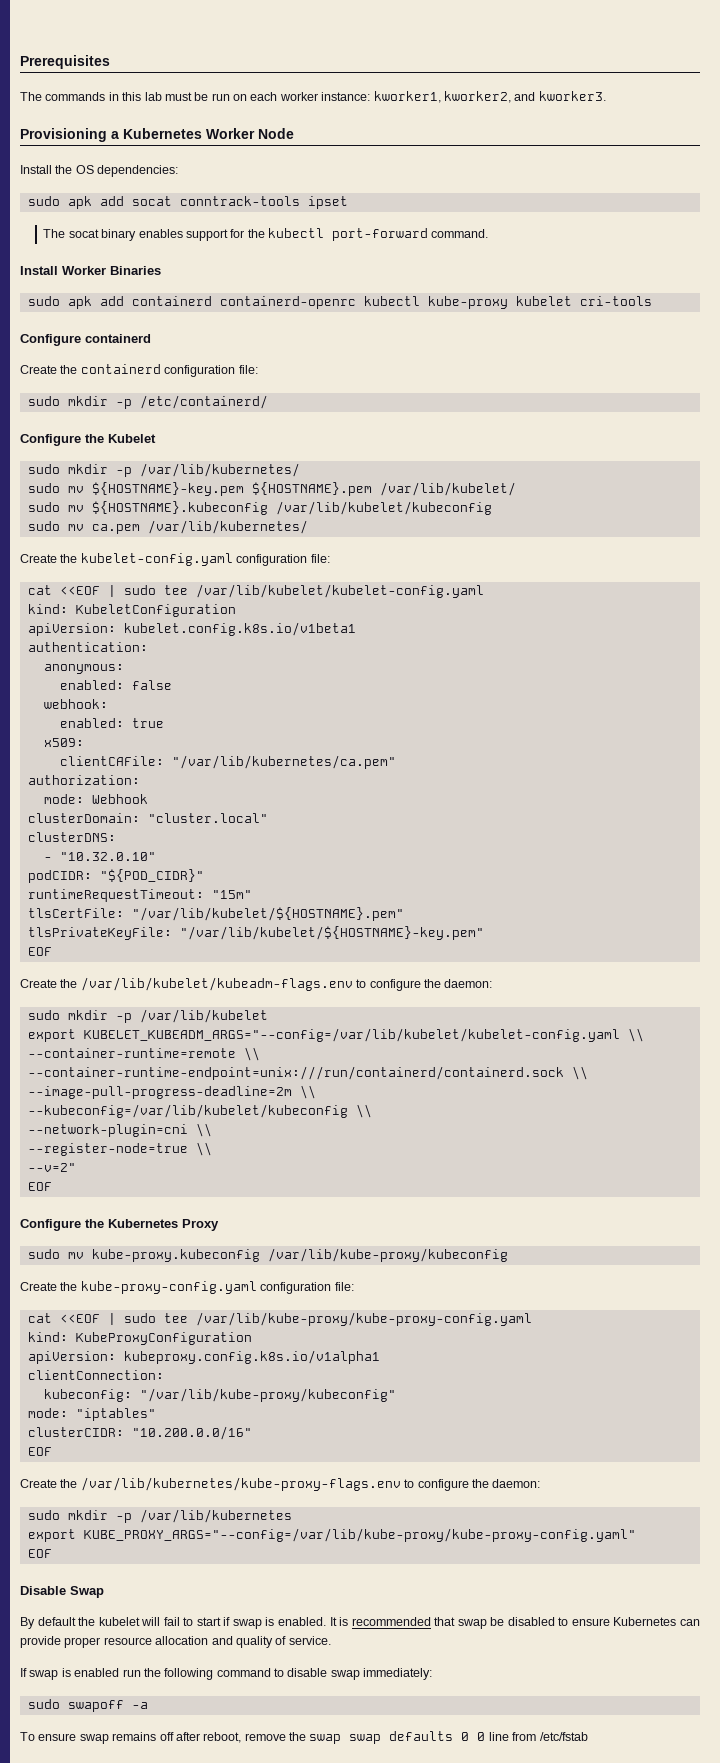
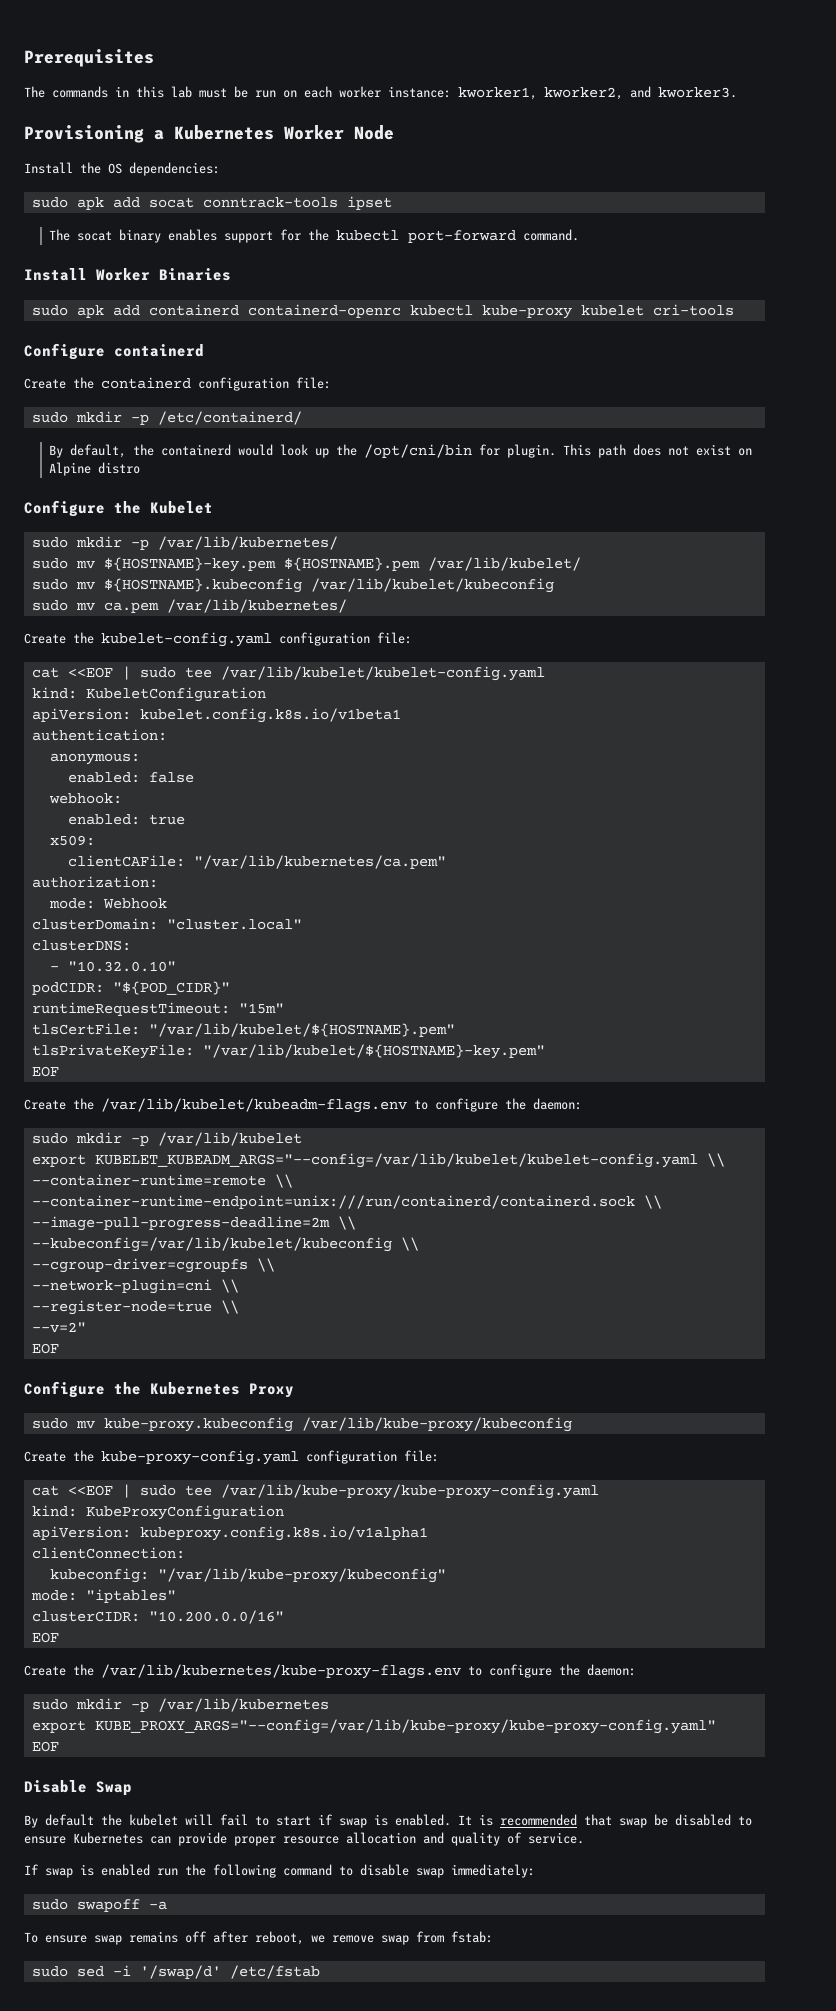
+ By default, the containerd would look up the /opt/cni/bin for plugin. This path does not exist on Alpine distro
+ --cgroup-driver=cgroupfs \\
- To ensure swap remains off after reboot, remove the swap swap defaults 0 0 line from /etc/fstab
+ To ensure swap remains off after reboot, we remove swap from fstab:
+ sudo sed -i '/swap/d' /etc/fstab

